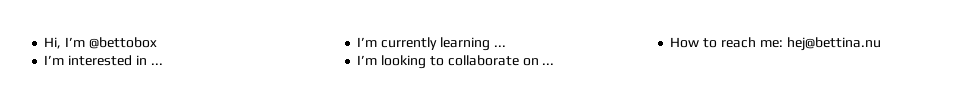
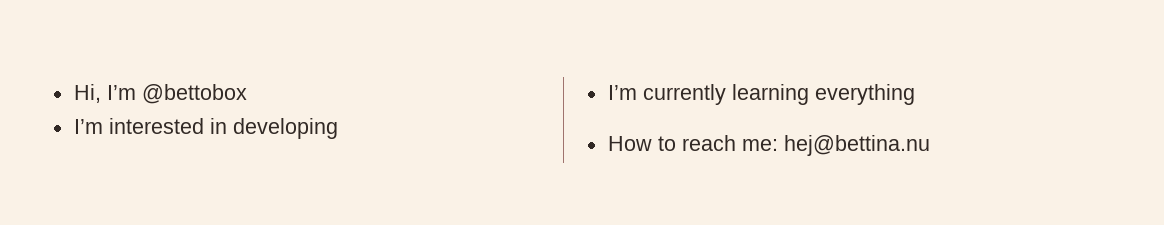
- I’m interested in ...
+ I’m interested in developing
- I’m currently learning ...
- I’m looking to collaborate on ...
+ I’m currently learning everything

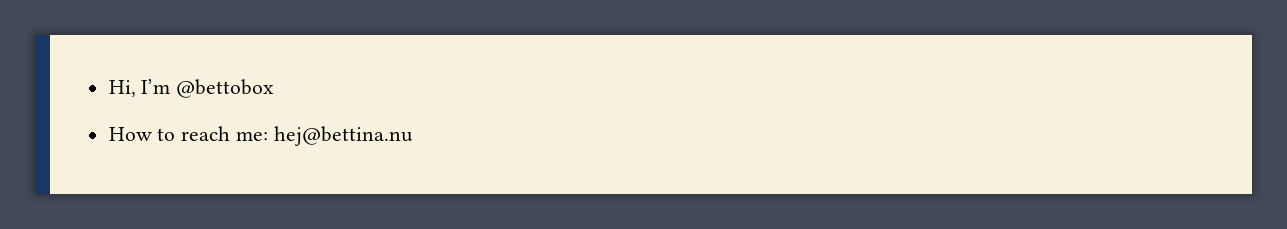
- I’m interested in developing
- I’m currently learning everything

